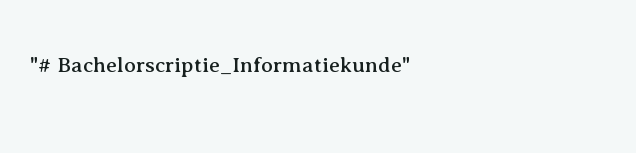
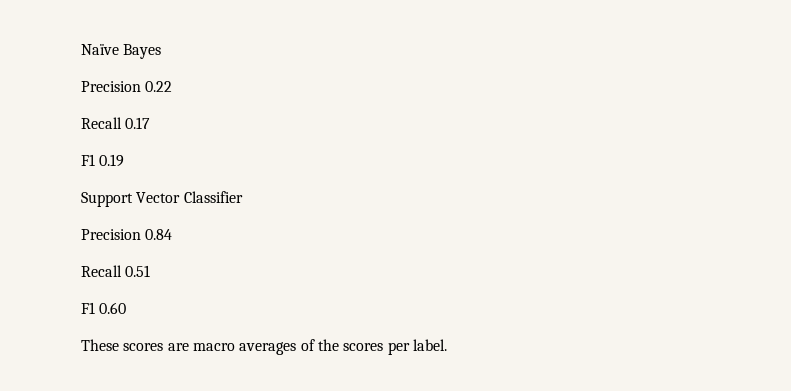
- "# Bachelorscriptie_Informatiekunde"
+ Naïve Bayes
+ Precision 0.22
+ Recall 0.17
+ F1 0.19
+ Support Vector Classifier
+ Precision 0.84
+ Recall 0.51
+ F1 0.60
+ These scores are macro averages of the scores per label.

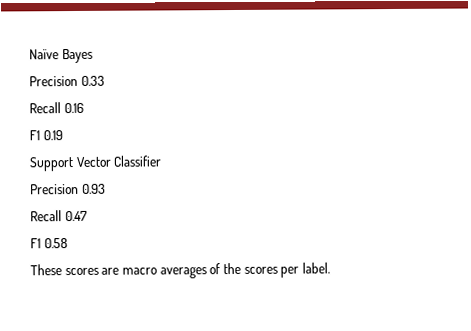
- Precision 0.22
- Recall 0.17
+ Precision 0.33
+ Recall 0.16
- Precision 0.84
- Recall 0.51
- F1 0.60
+ Precision 0.93
+ Recall 0.47
+ F1 0.58

